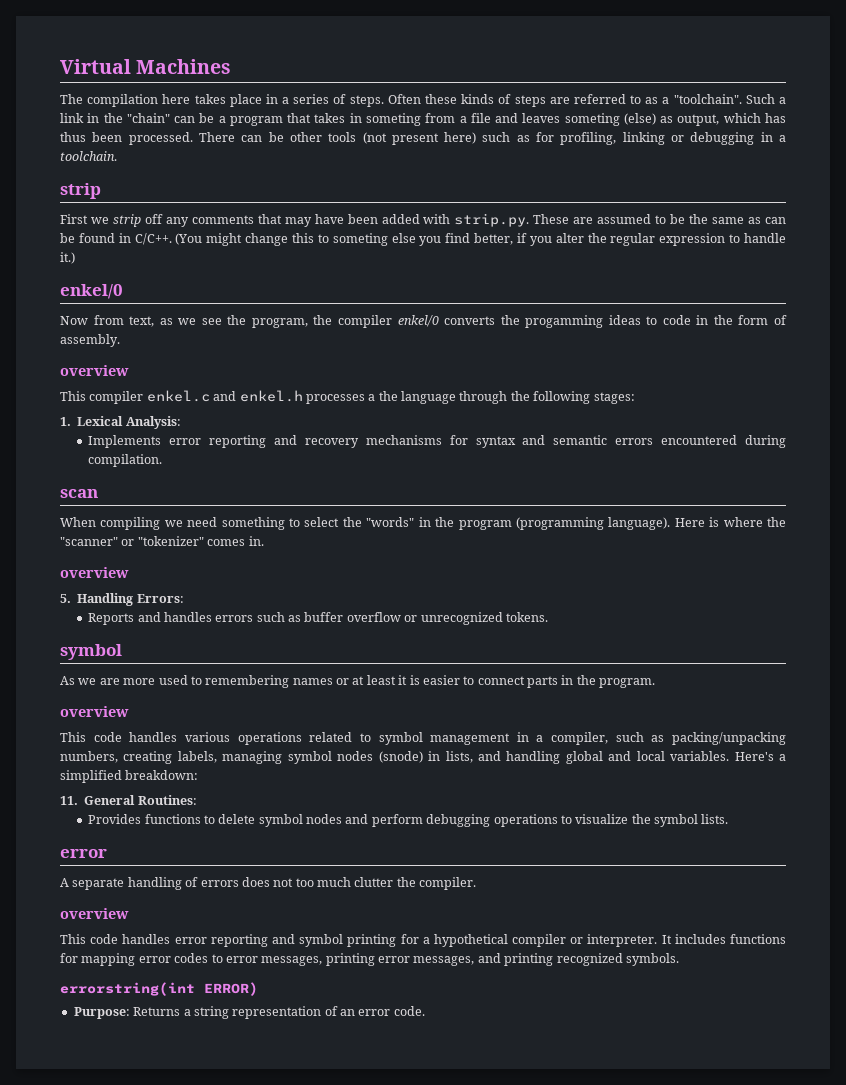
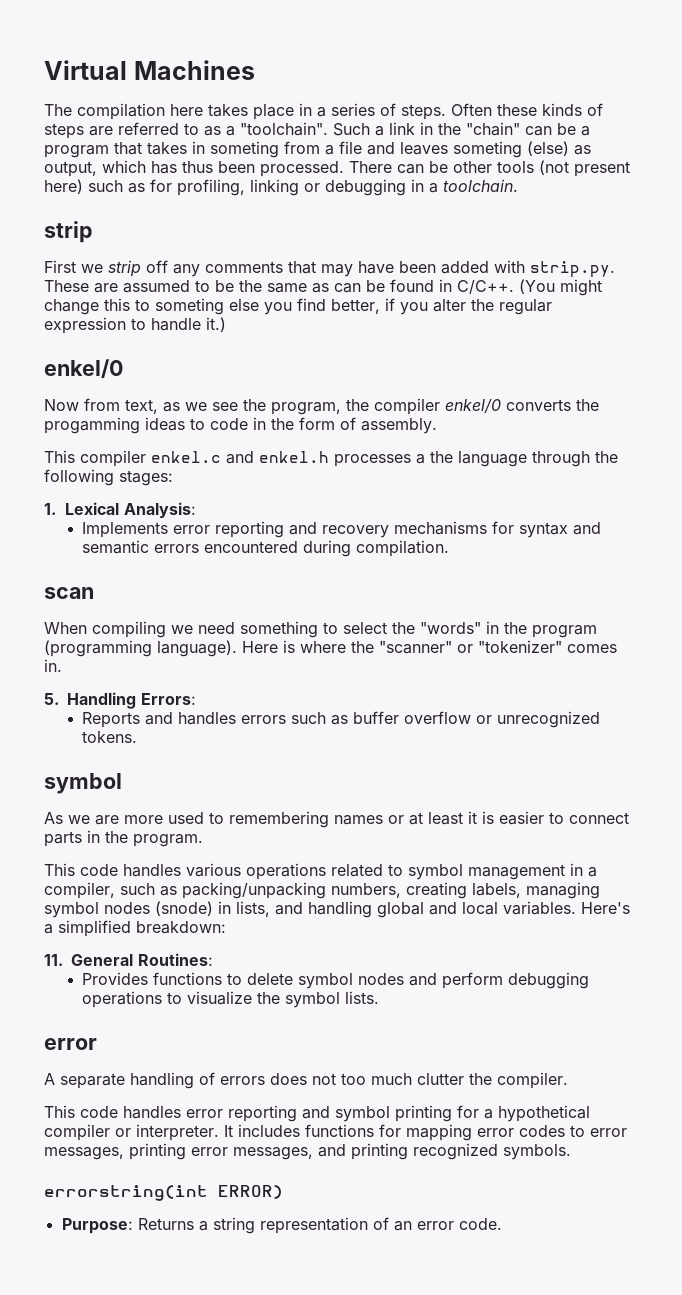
  Now from text, as we see the program, the compiler enkel/0 converts the progamming ideas to code in the form of assembly.
- overview
  Here is where the "scanner" or "tokenizer" comes in.
- overview
  As we are more used to remembering names or at least it is easier to connect parts in the program.
- overview
  A separate handling of errors does not too much clutter the compiler.
- overview

